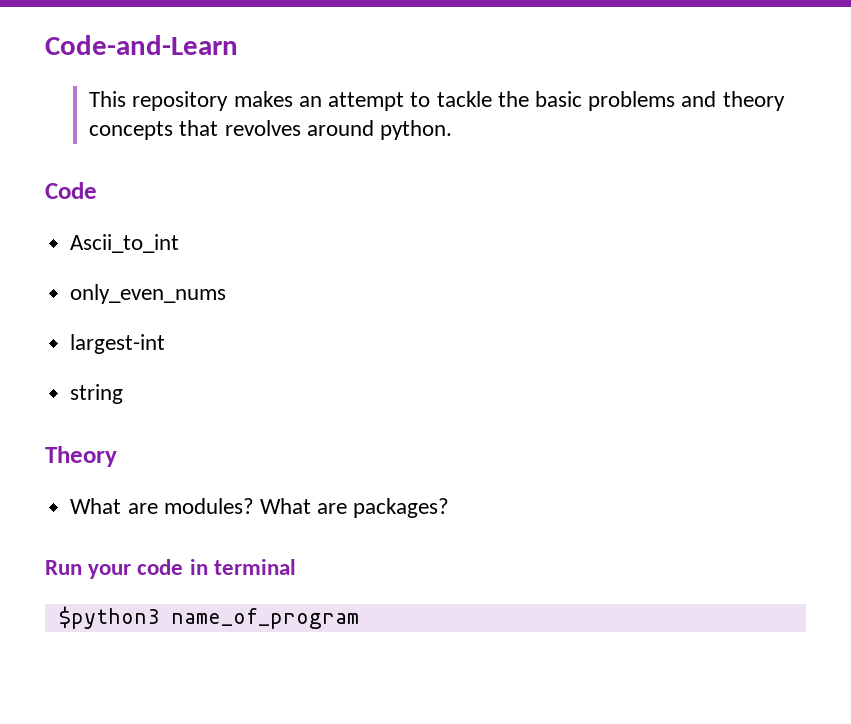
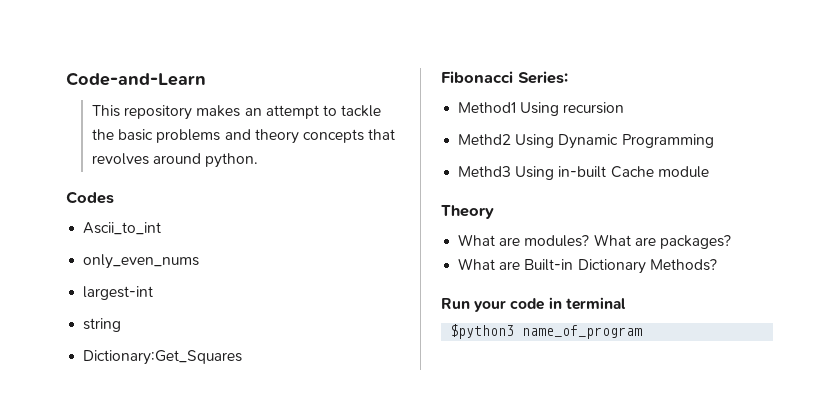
- Code
+ Codes
+ Dictionary:Get_Squares
+ Fibonacci Series:
+ Method1 Using recursion
+ Methd2 Using Dynamic Programming
+ Methd3 Using in-built Cache module
+ What are Built-in Dictionary Methods?

